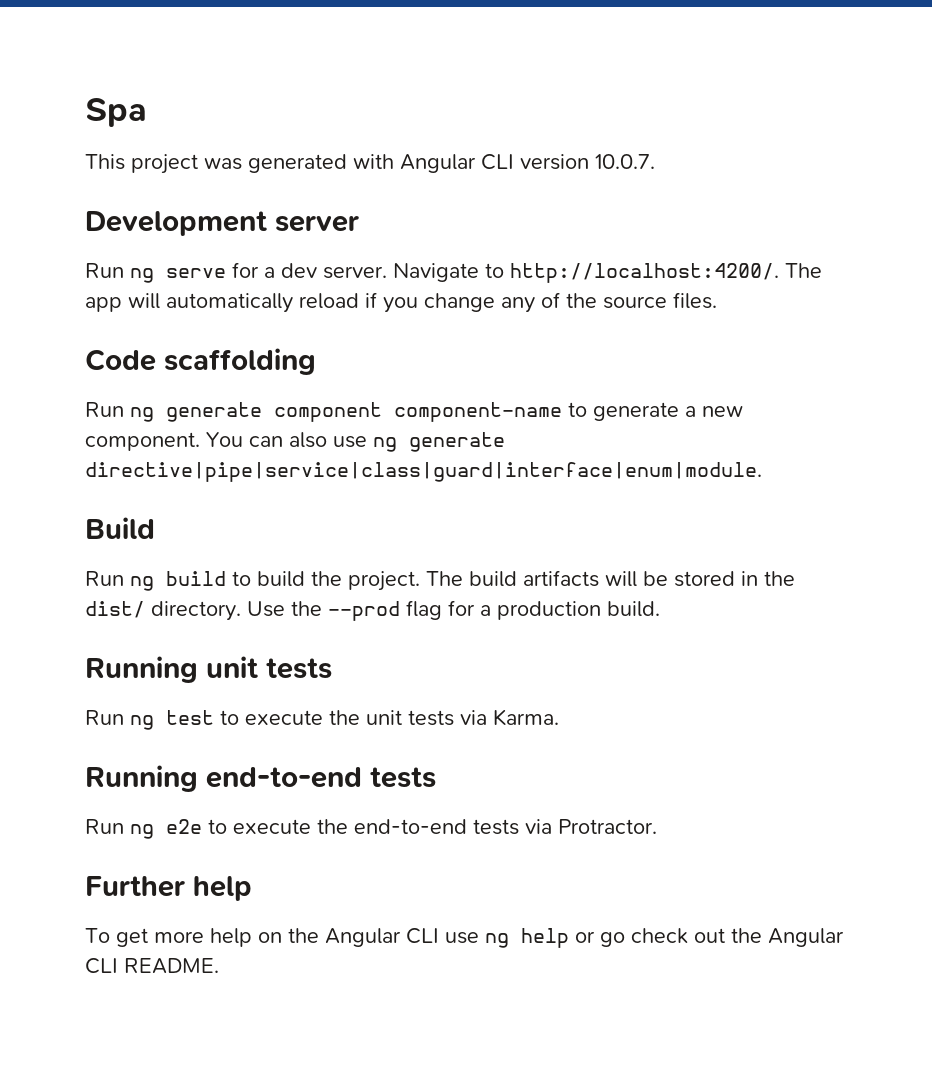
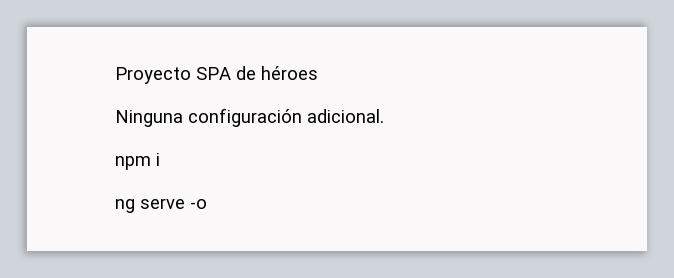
- Spa
- This project was generated with Angular CLI version 10.0.7.
- Development server
- Run ng serve for a dev server. Navigate to http://localhost:4200/. The app will automatically reload if you change any of the source files.
- Code scaffolding
- Run ng generate component component-name to generate a new component. You can also use ng generate directive|pipe|service|class|guard|interface|enum|module.
- Build
- Run ng build to build the project. The build artifacts will be stored in the dist/ directory. Use the --prod flag for a production build.
- Running unit tests
- Run ng test to execute the unit tests via Karma.
- Running end-to-end tests
- Run ng e2e to execute the end-to-end tests via Protractor.
- Further help
- To get more help on the Angular CLI use ng help or go check out the Angular CLI README.
+ Proyecto SPA de héroes
+ Ninguna configuración adicional.
+ npm i
+ ng serve -o

